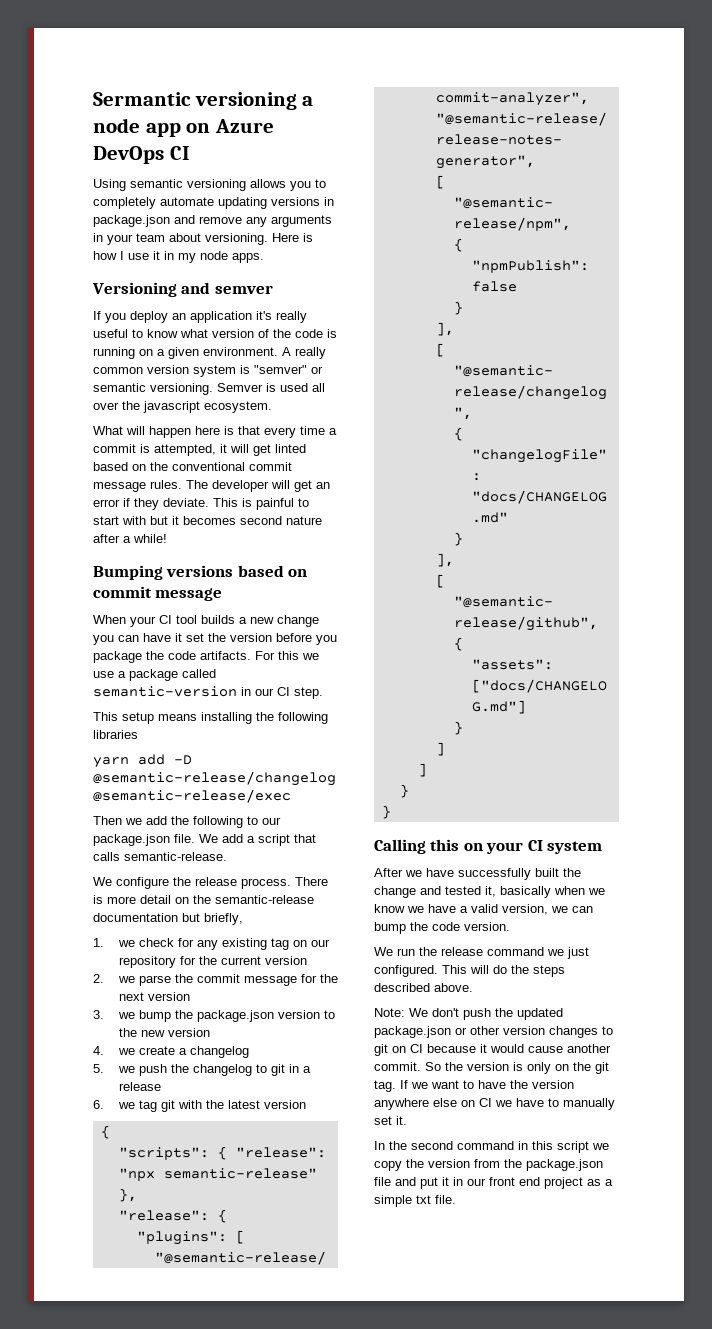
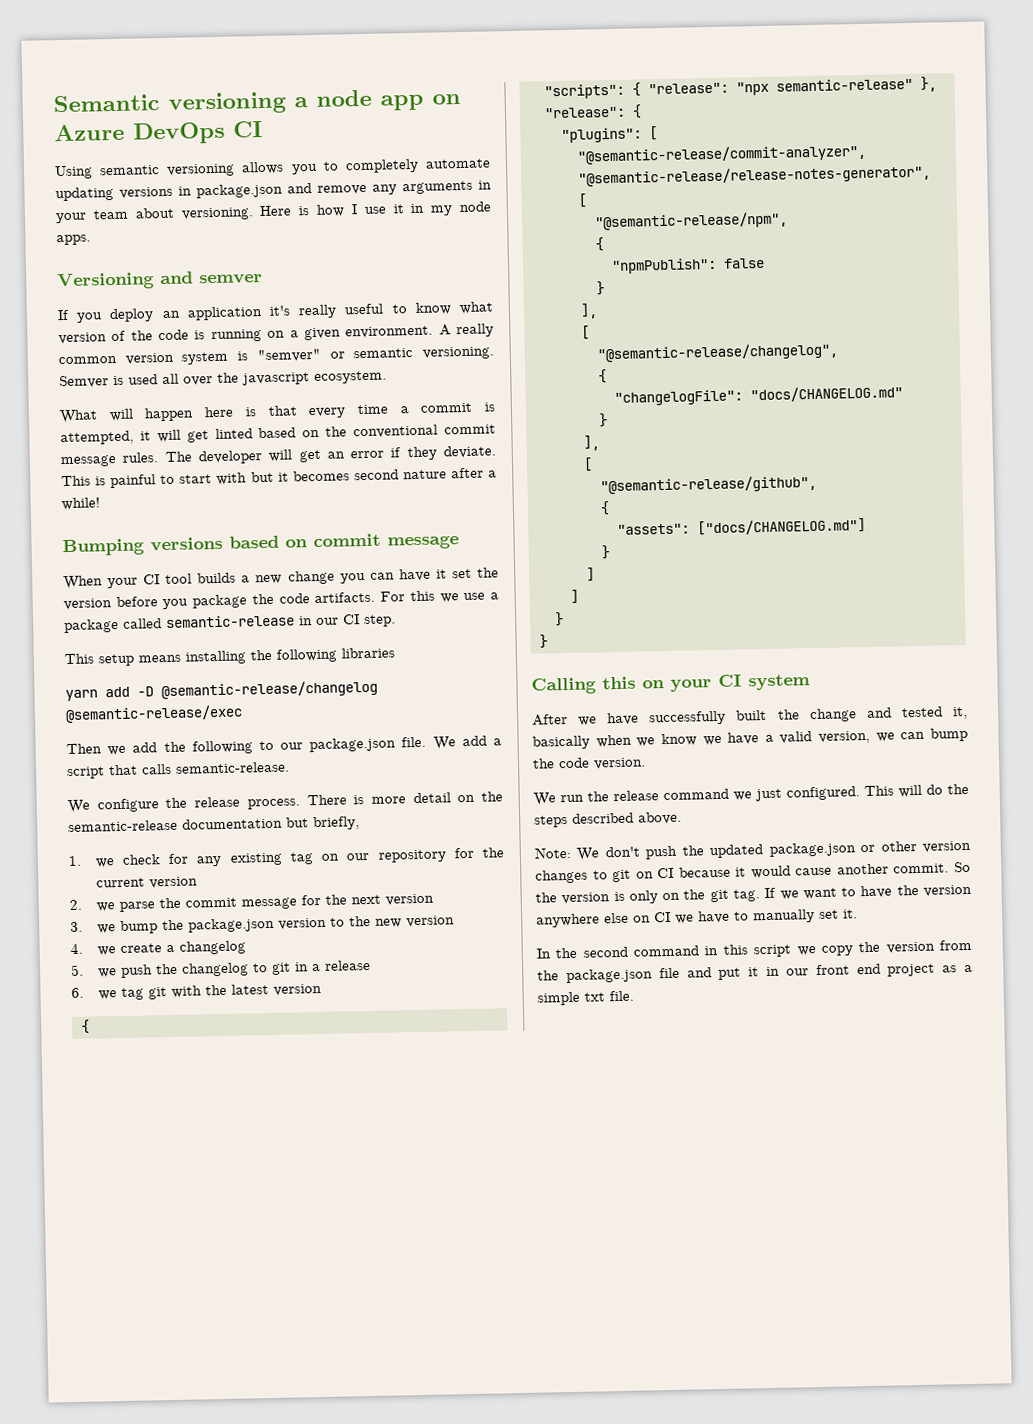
- Sermantic versioning a node app on Azure DevOps CI
+ Semantic versioning a node app on Azure DevOps CI
- For this we use a package called semantic-version in our CI step.
+ For this we use a package called semantic-release in our CI step.

